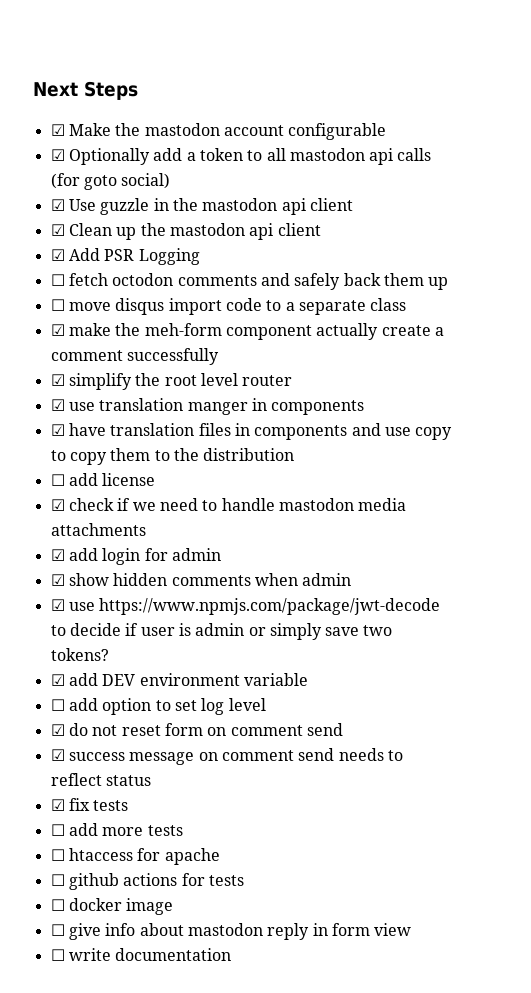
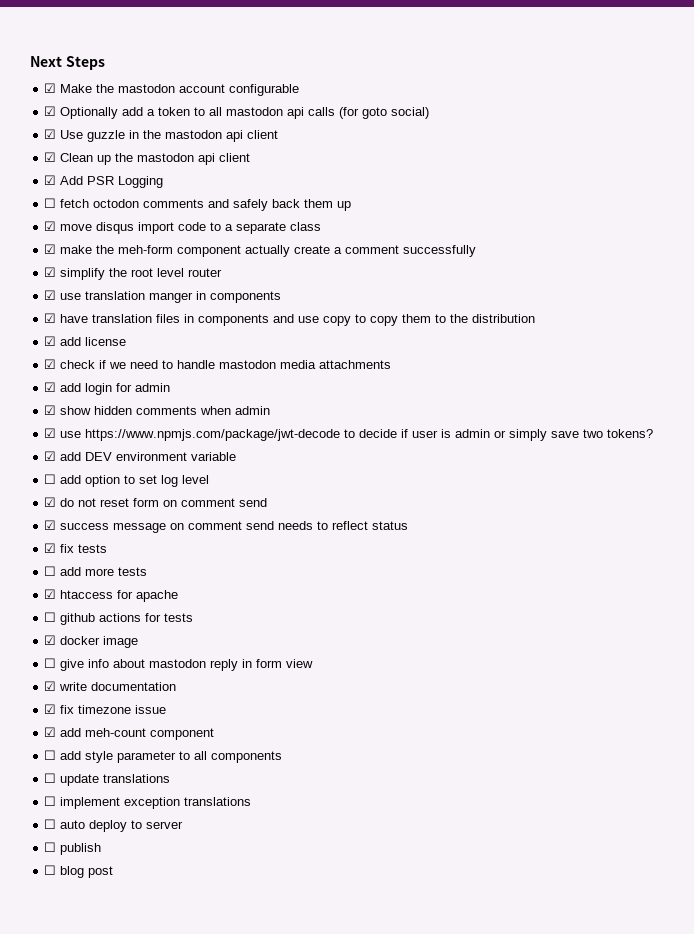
- ☐ move disqus import code to a separate class
+ ☑ move disqus import code to a separate class
- ☐ add license
+ ☑ add license
- ☐ htaccess for apache
+ ☑ htaccess for apache
- ☐ docker image
+ ☑ docker image
- ☐ write documentation
+ ☑ write documentation
+ ☑ fix timezone issue
+ ☑ add meh-count component
+ ☐ add style parameter to all components
+ ☐ update translations
+ ☐ implement exception translations
+ ☐ auto deploy to server
+ ☐ publish
+ ☐ blog post

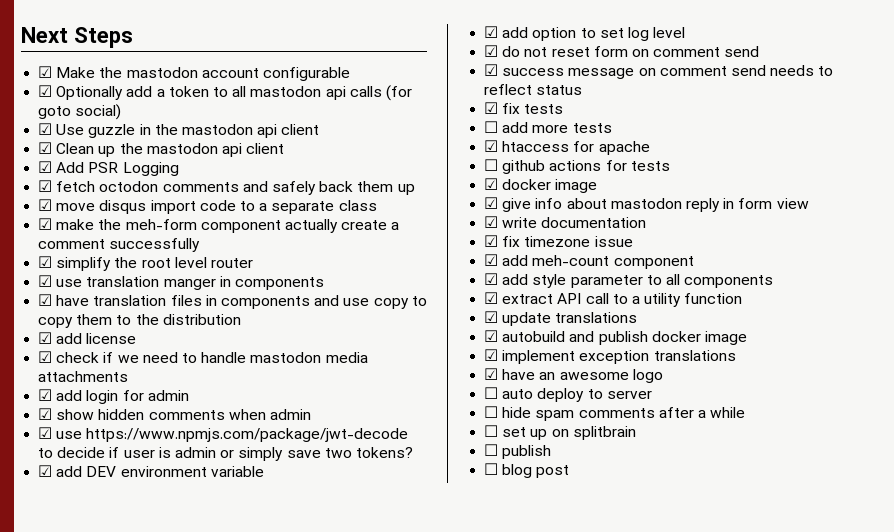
- ☐ fetch octodon comments and safely back them up
+ ☑ fetch octodon comments and safely back them up
- ☐ add option to set log level
+ ☑ add option to set log level
- ☐ give info about mastodon reply in form view
+ ☑ give info about mastodon reply in form view
- ☐ add style parameter to all components
+ ☑ add style parameter to all components
- ☐ update translations
- ☐ implement exception translations
+ ☑ extract API call to a utility function
+ ☑ update translations
+ ☑ autobuild and publish docker image
+ ☑ implement exception translations
+ ☑ have an awesome logo
+ ☐ hide spam comments after a while
+ ☐ set up on splitbrain

